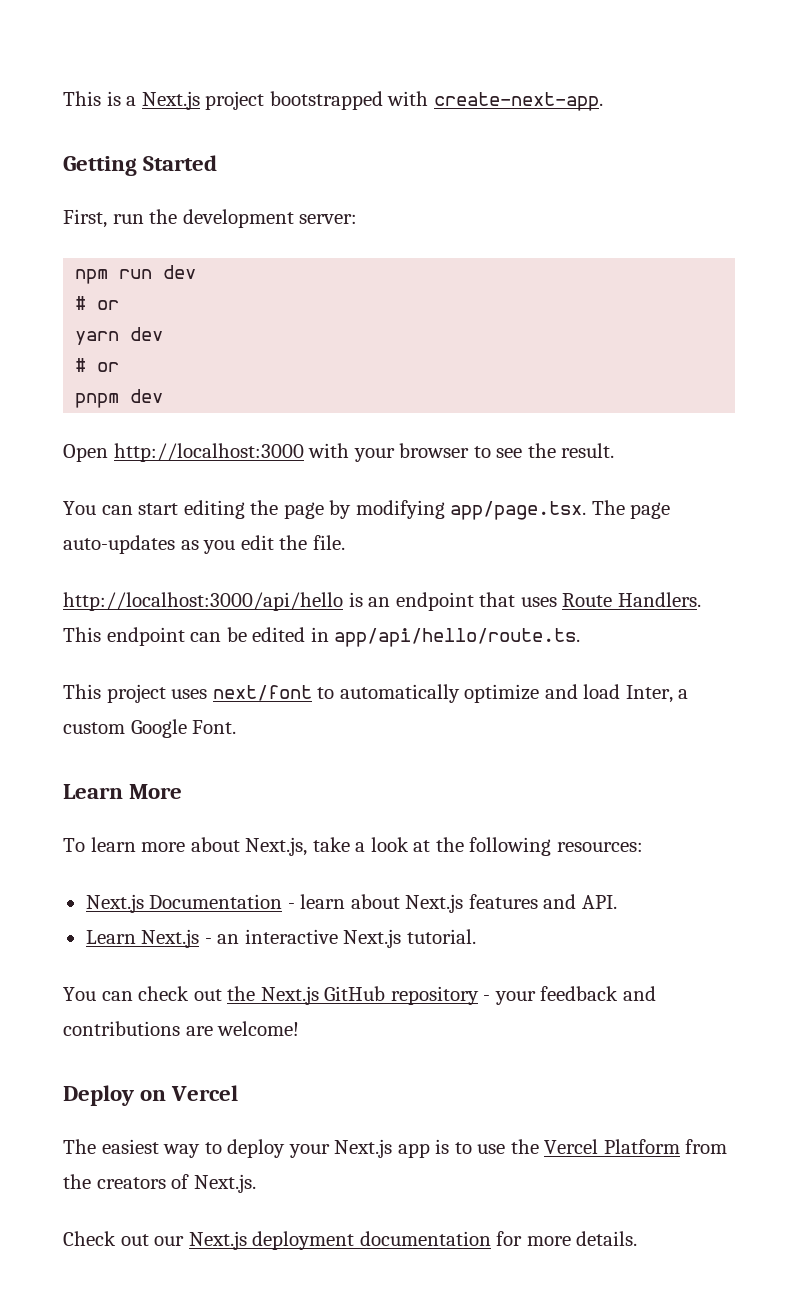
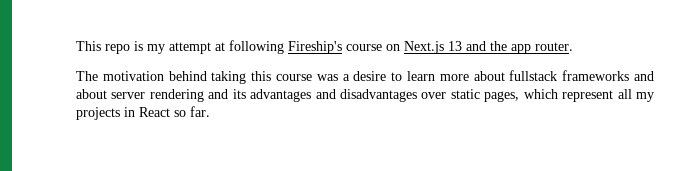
- This is a Next.js project bootstrapped with create-next-app.
- Getting Started
- First, run the development server:
- npm run dev
- # or
- yarn dev
- # or
- pnpm dev
- Open http://localhost:3000 with your browser to see the result.
- You can start editing the page by modifying app/page.tsx. The page auto-updates as you edit the file.
- http://localhost:3000/api/hello is an endpoint that uses Route Handlers. This endpoint can be edited in app/api/hello/route.ts.
- This project uses next/font to automatically optimize and load Inter, a custom Google Font.
- Learn More
- To learn more about Next.js, take a look at the following resources:
- Next.js Documentation - learn about Next.js features and API.
- Learn Next.js - an interactive Next.js tutorial.
- You can check out the Next.js GitHub repository - your feedback and contributions are welcome!
- Deploy on Vercel
- The easiest way to deploy your Next.js app is to use the Vercel Platform from the creators of Next.js.
- Check out our Next.js deployment documentation for more details.
+ This repo is my attempt at following Fireship's course on Next.js 13 and the app router.
+ The motivation behind taking this course was a desire to learn more about fullstack frameworks and about server rendering and its advantages and disadvantages over static pages, which represent all my projects in React so far.

